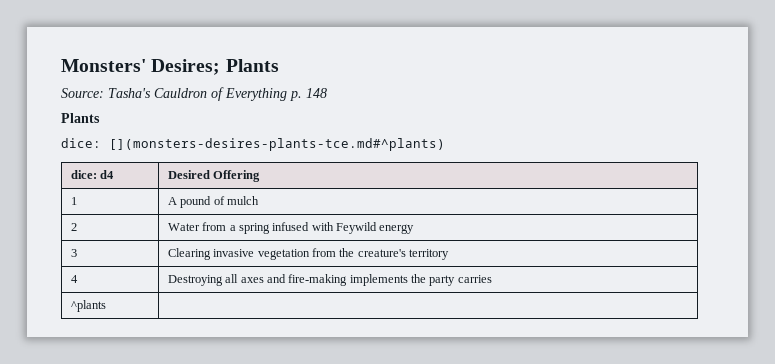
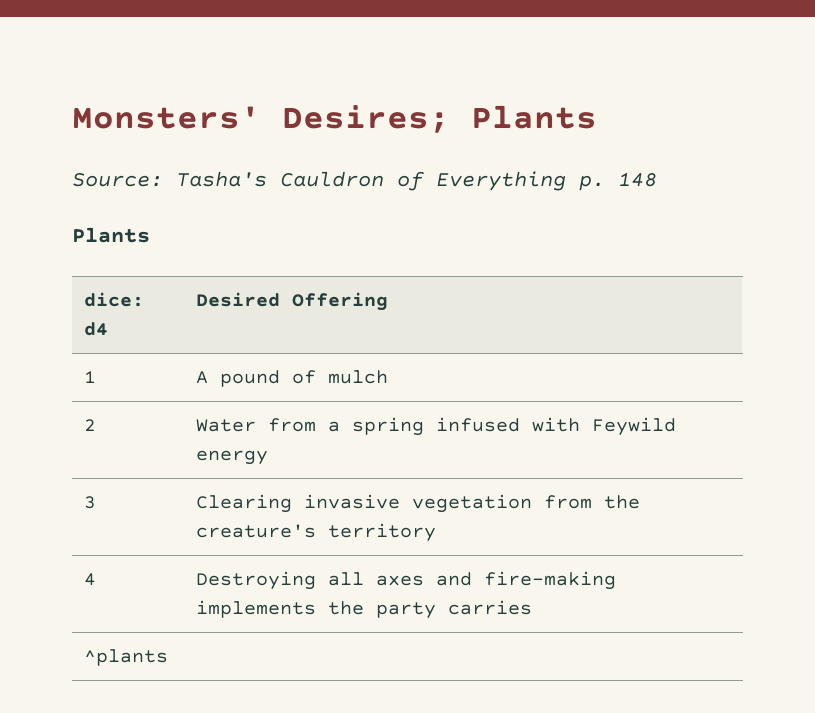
- dice: [](monsters-desires-plants-tce.md#^plants)

